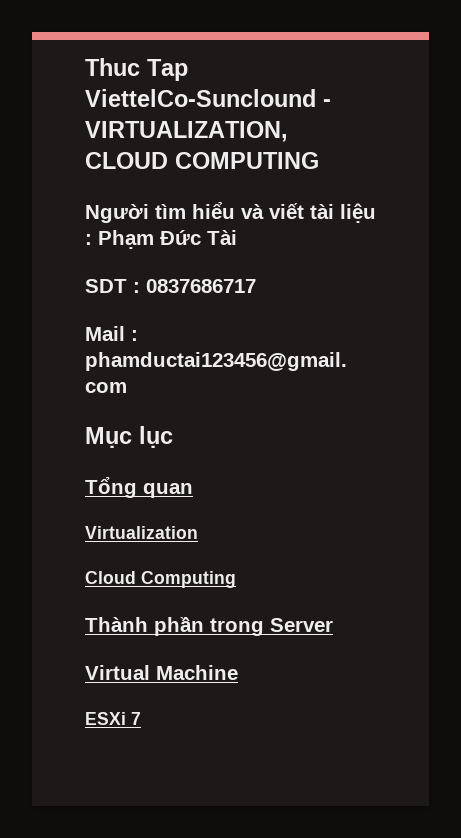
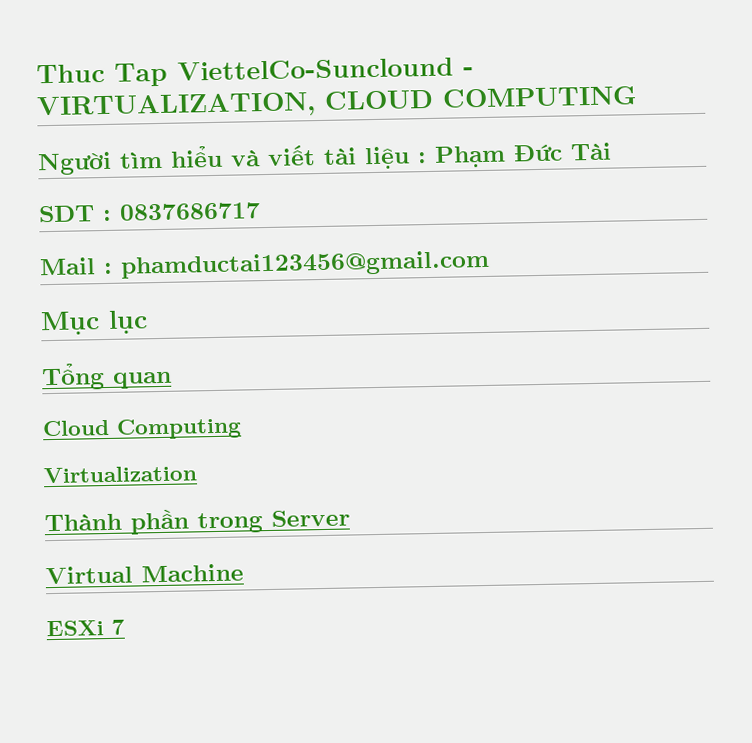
- Virtualization
+ Virtualization

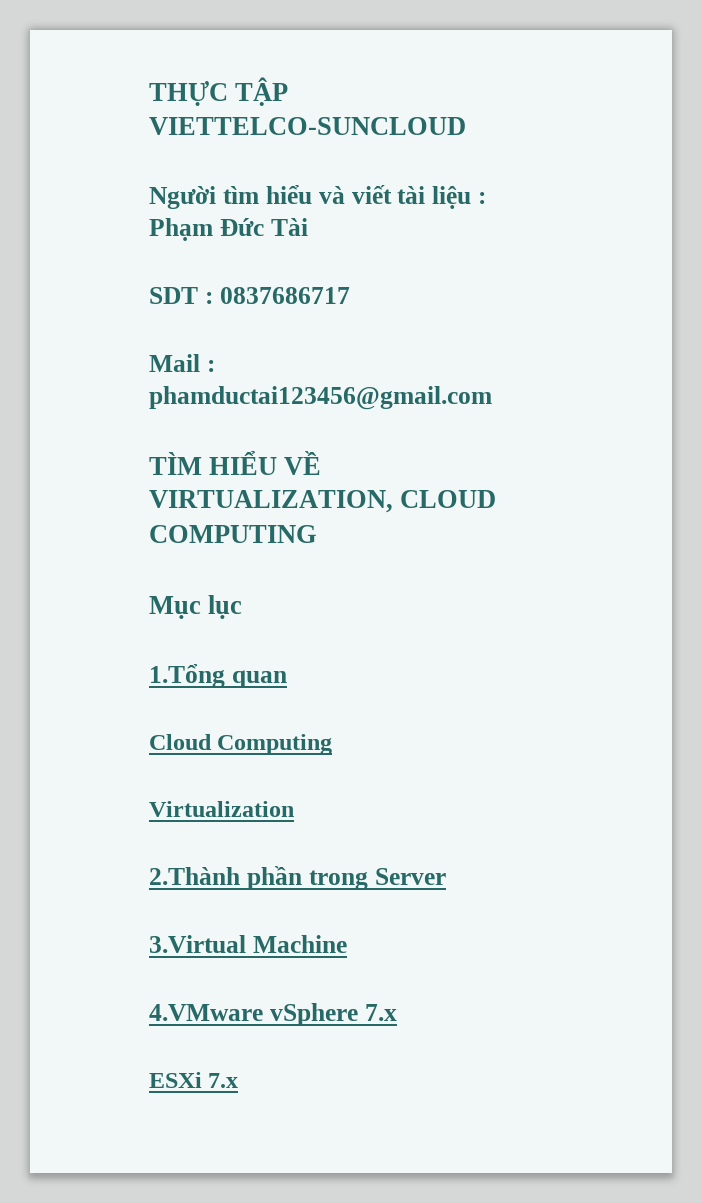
- Thuc Tap ViettelCo-Sunclound - VIRTUALIZATION, CLOUD COMPUTING
+ THỰC TẬP VIETTELCO-SUNCLOUD
+ TÌM HIỂU VỀ VIRTUALIZATION, CLOUD COMPUTING
- Tổng quan
+ 1.Tổng quan
- Thành phần trong Server
+ 2.Thành phần trong Server
- Virtual Machine
+ 3.Virtual Machine
+ 4.VMware vSphere 7.x
- ESXi 7
+ ESXi 7.x

